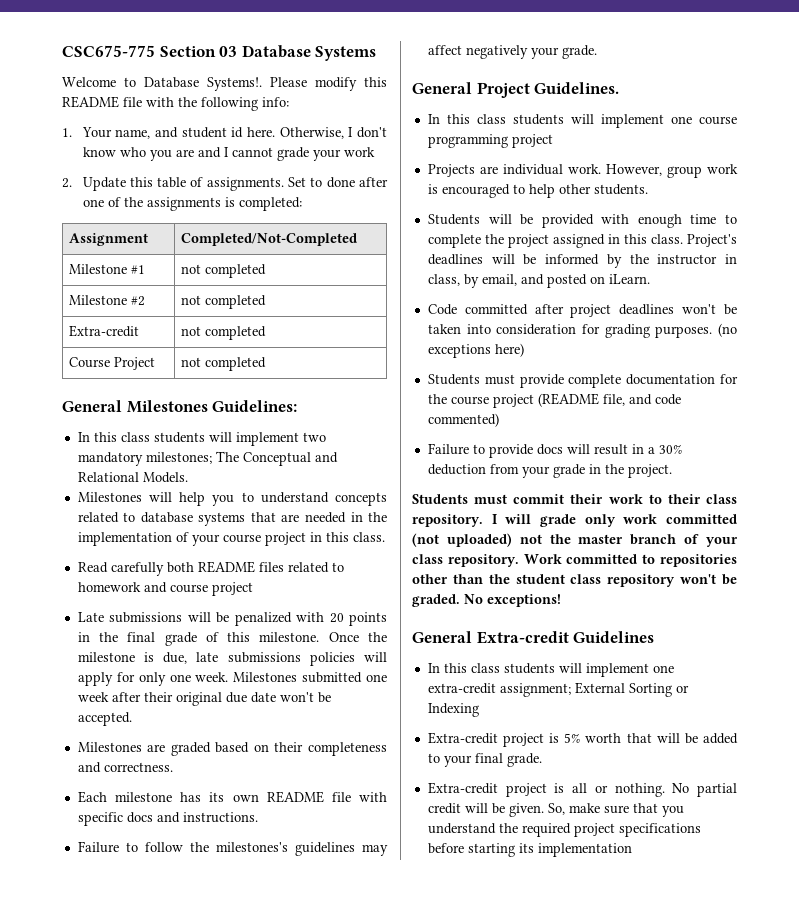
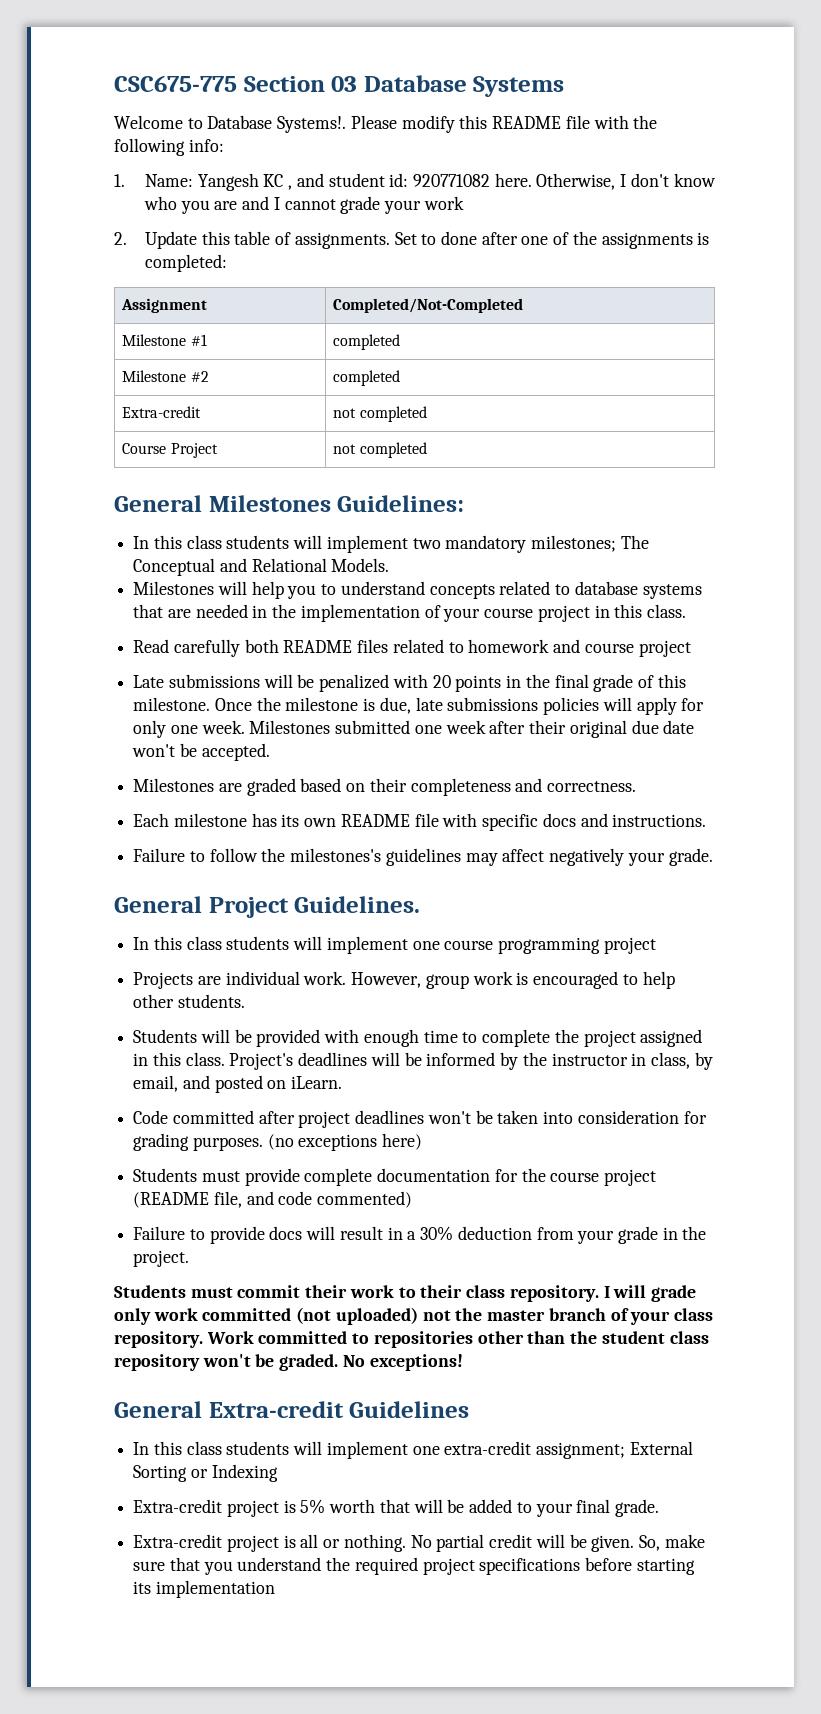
- 1. Your name, and student id here.
+ 1. Name: Yangesh KC , and student id: 920771082 here.
- Milestone #1 | not completed
+ Milestone #1 | completed
- Milestone #2 | not completed
+ Milestone #2 | completed

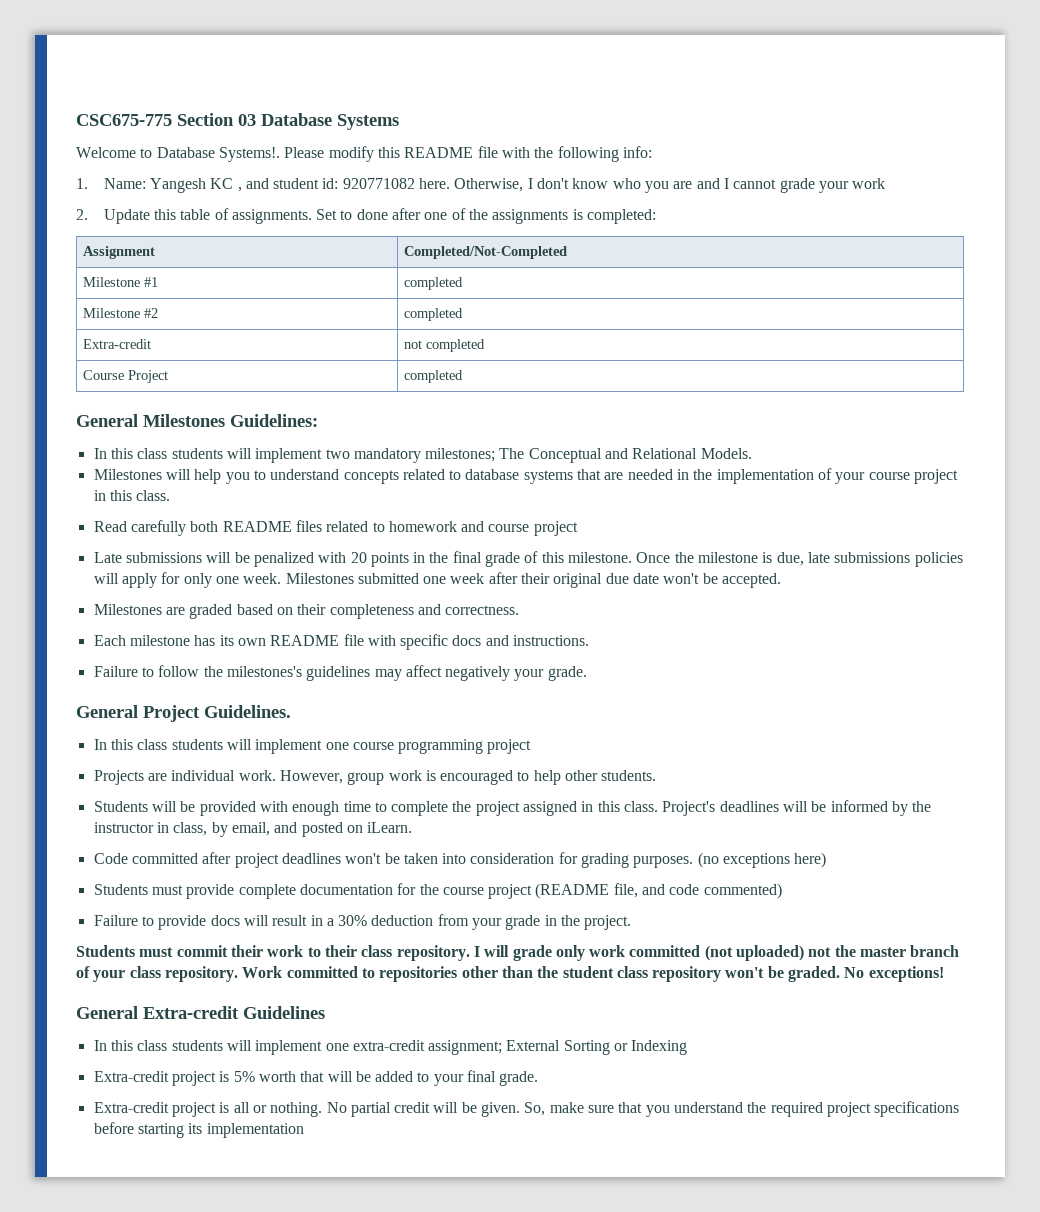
- Course Project | not completed
+ Course Project | completed

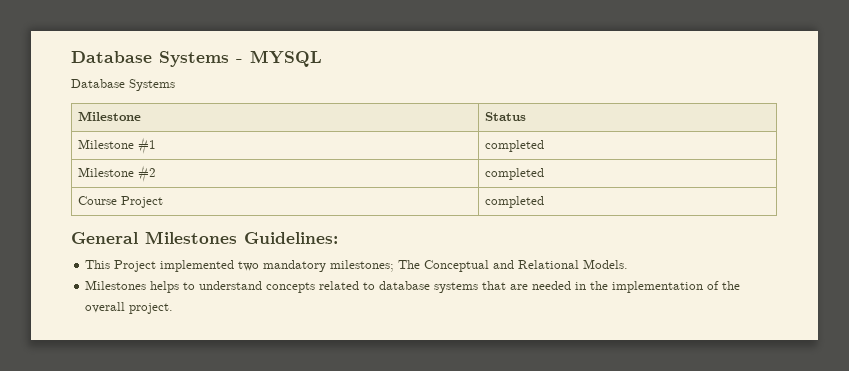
- CSC675-775 Section 03 Database Systems
- Welcome to Database Systems!. Please modify this README file with the following info:
- 1. Name: Yangesh KC , and student id: 920771082 here. Otherwise, I don't know who you are and I cannot grade your work
- 2. Update this table of assignments. Set to done after one of the assignments is completed:
- Assignment | Completed/Not-Completed
+ Database Systems - MYSQL
+ Database Systems
+ Milestone | Status
- Extra-credit | not completed
- In this class students will implement two mandatory milestones; The Conceptual and Relational Models.
+ This Project implemented two mandatory milestones; The Conceptual and Relational Models.
- Milestones will help you to understand concepts related to database systems that are needed in the implementation of your course project in this class.
- Read carefully both README files related to homework and course project
- Late submissions will be penalized with 20 points in the final grade of this milestone. Once the milestone is due, late submissions policies will apply for only one week. Milestones submitted one week after their original due date won't be accepted.
- Milestones are graded based on their completeness and correctness.
- Each milestone has its own README file with specific docs and instructions.
- Failure to follow the milestones's guidelines may affect negatively your grade.
- General Project Guidelines.
- In this class students will implement one course programming project
- Projects are individual work. However, group work is encouraged to help other students.
- Students will be provided with enough time to complete the project assigned in this class. Project's deadlines will be informed by the instructor in class, by email, and posted on iLearn.
- Code committed after project deadlines won't be taken into consideration for grading purposes. (no exceptions here)
- Students must provide complete documentation for the course project (README file, and code commented)
- Failure to provide docs will result in a 30% deduction from your grade in the project.
- Students must commit their work to their class repository. I will grade only work committed (not uploaded) not the master branch of your class repository. Work committed to repositories other than the student class repository won't be graded. No exceptions!
- General Extra-credit Guidelines
- In this class students will implement one extra-credit assignment; External Sorting or Indexing
- Extra-credit project is 5% worth that will be added to your final grade.
- Extra-credit project is all or nothing. No partial credit will be given. So, make sure that you understand the required project specifications before starting its implementation
+ Milestones helps to understand concepts related to database systems that are needed in the implementation of the overall project.

